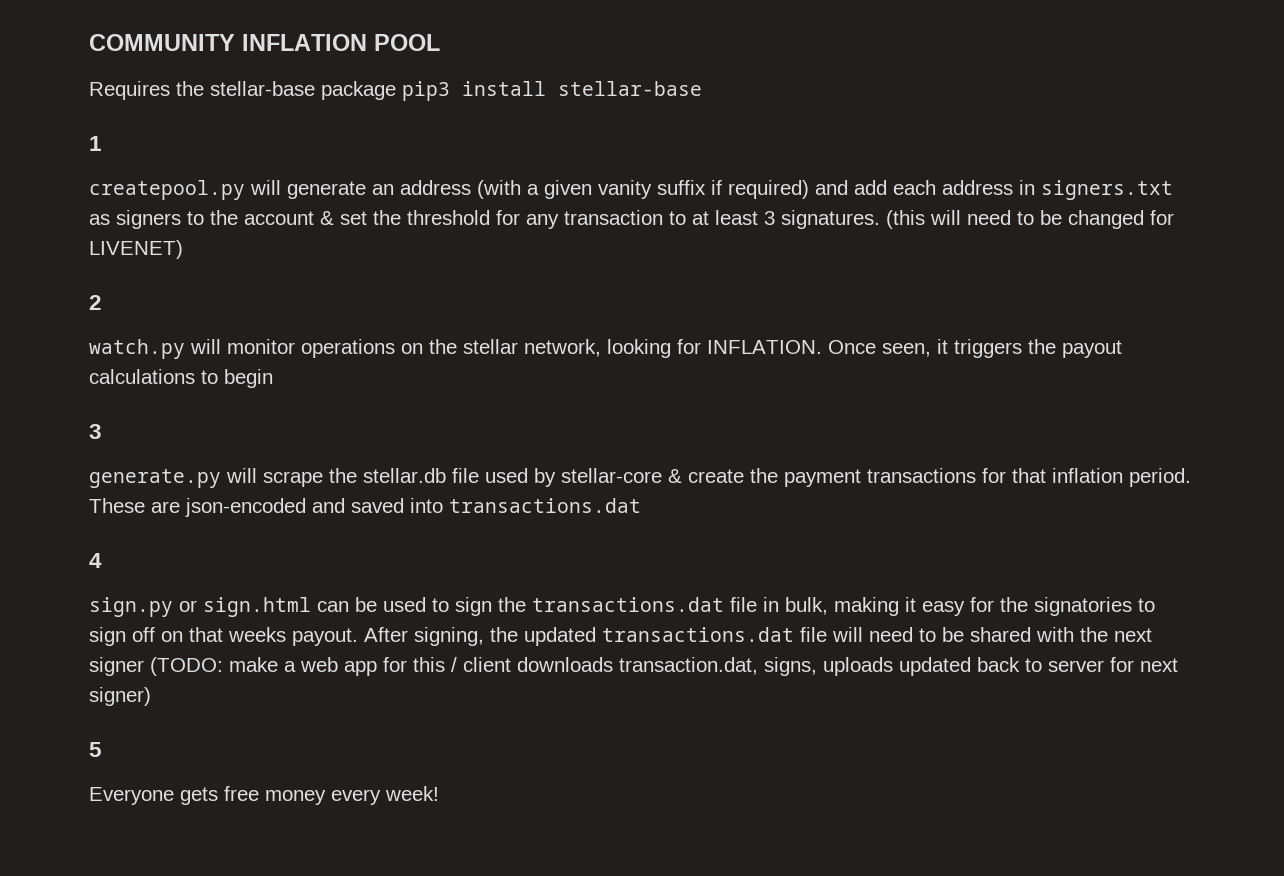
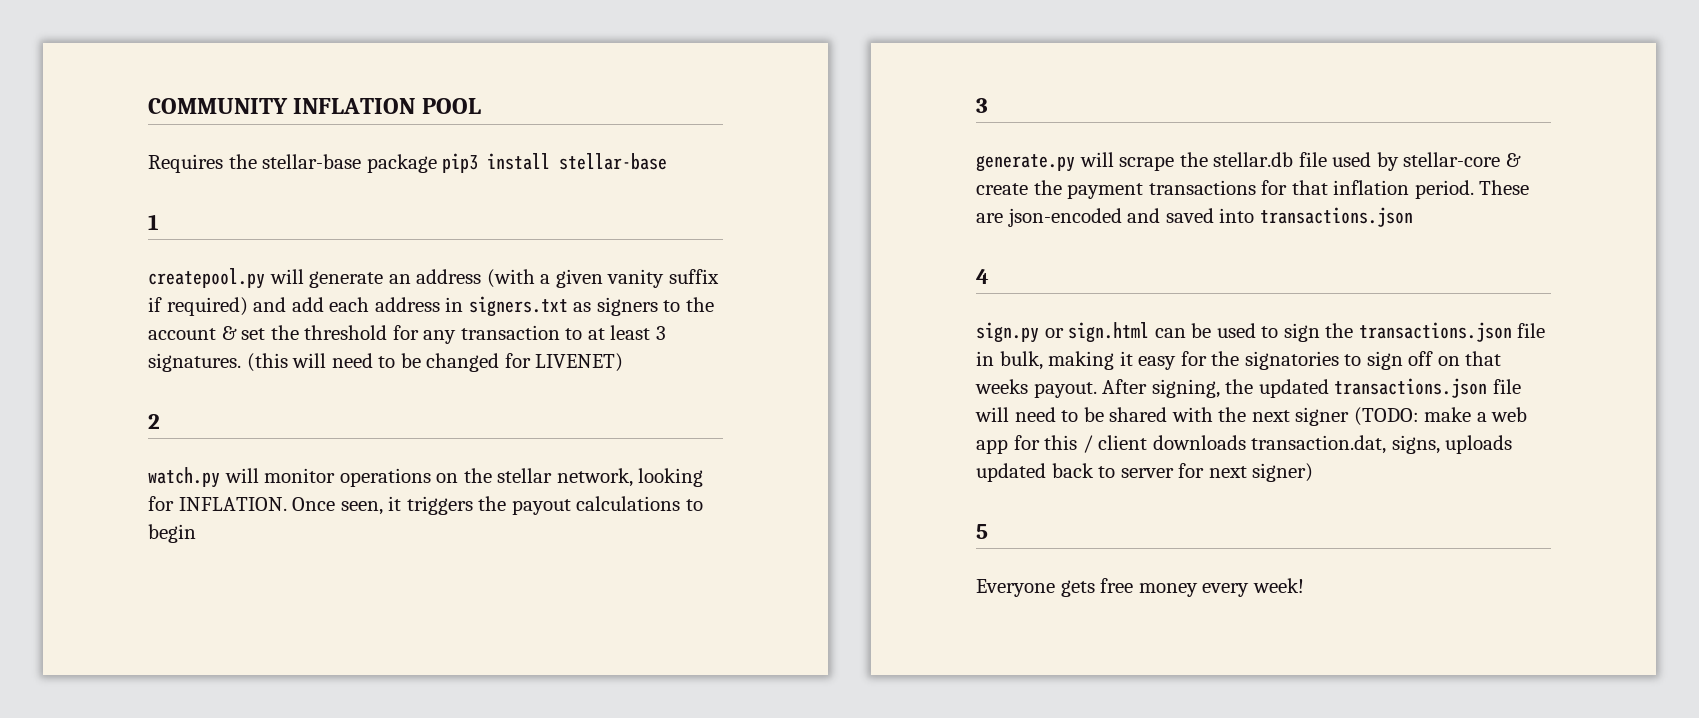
- These are json-encoded and saved into transactions.dat
+ These are json-encoded and saved into transactions.json
- sign.py or sign.html can be used to sign the transactions.dat file in bulk, making it easy for the signatories to sign off on that weeks payout.
+ sign.py or sign.html can be used to sign the transactions.json file in bulk, making it easy for the signatories to sign off on that weeks payout.
- After signing, the updated transactions.dat file will need to be shared with the next signer (TODO: make a web app for this / client downloads transaction.dat, signs, uploads updated back to server for next signer)
+ After signing, the updated transactions.json file will need to be shared with the next signer (TODO: make a web app for this / client downloads transaction.dat, signs, uploads updated back to server for next signer)

